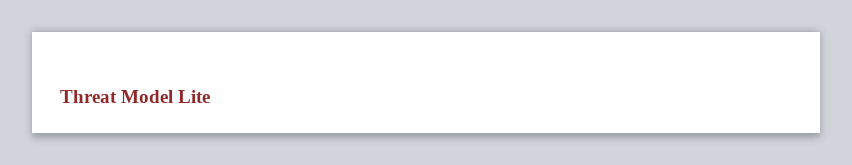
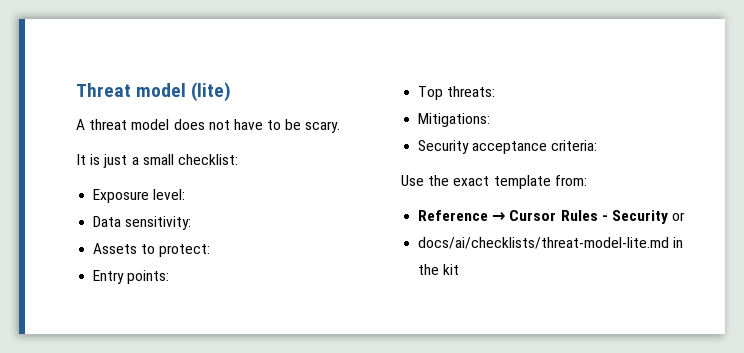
- Threat Model Lite
+ Threat model (lite)
+ A threat model does not have to be scary.
+ It is just a small checklist:
+ Exposure level:
+ Data sensitivity:
+ Assets to protect:
+ Entry points:
+ Top threats:
+ Mitigations:
+ Security acceptance criteria:
+ Use the exact template from:
+ Reference → Cursor Rules - Security or
+ docs/ai/checklists/threat-model-lite.md in the kit

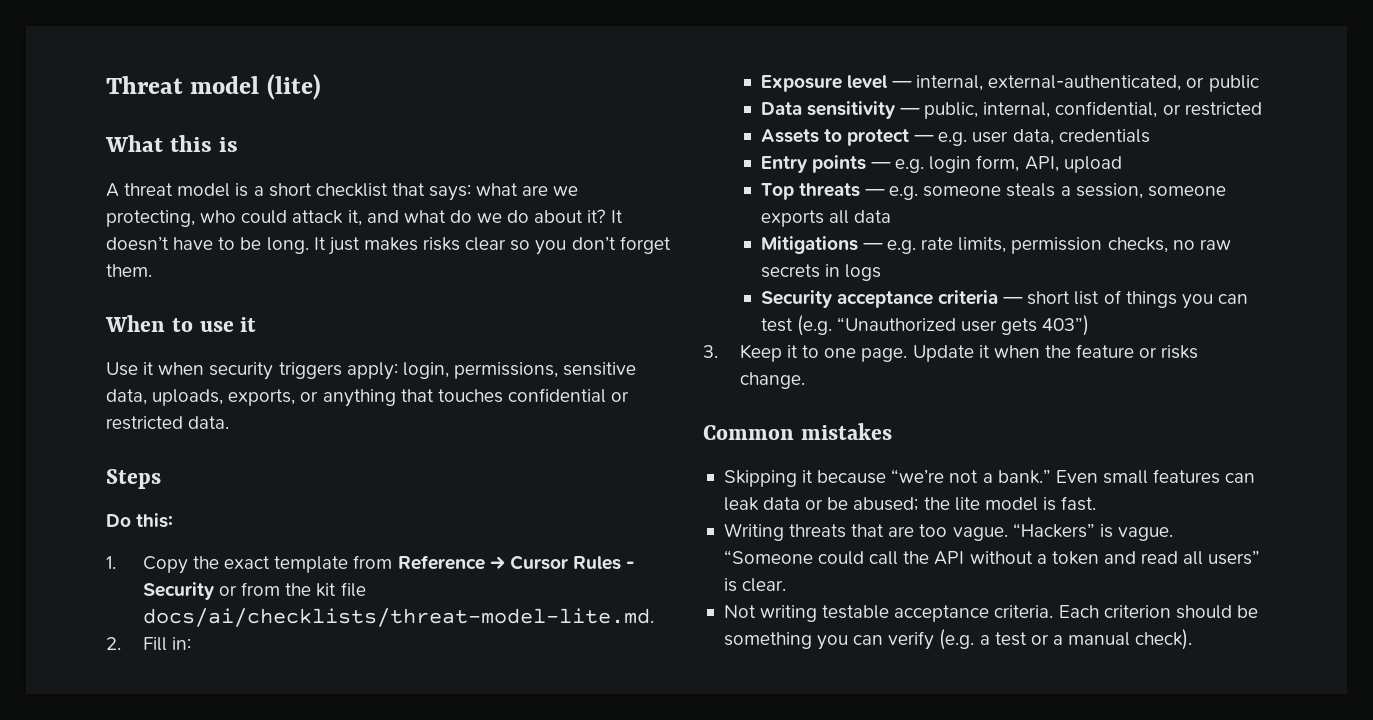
+ What this is
- A threat model does not have to be scary.
- It is just a small checklist:
- Exposure level:
- Data sensitivity:
- Assets to protect:
- Entry points:
- Top threats:
- Mitigations:
- Security acceptance criteria:
- Use the exact template from:
- Reference → Cursor Rules - Security or
- docs/ai/checklists/threat-model-lite.md in the kit
+ A threat model is a short checklist that says: what are we protecting, who could attack it, and what do we do about it? It doesn’t have to be long. It just makes risks clear so you don’t forget them.
+ When to use it
+ Use it when security triggers apply: login, permissions, sensitive data, uploads, exports, or anything that touches confidential or restricted data.
+ Steps
+ Do this:
+ 1. Copy the exact template from Reference → Cursor Rules - Security or from the kit file docs/ai/checklists/threat-model-lite.md.
+ 2. Fill in:
+ Exposure level — internal, external-authenticated, or public
+ Data sensitivity — public, internal, confidential, or restricted
+ Assets to protect — e.g. user data, credentials
+ Entry points — e.g. login form, API, upload
+ Top threats — e.g. someone steals a session, someone exports all data
+ Mitigations — e.g. rate limits, permission checks, no raw secrets in logs
+ Security acceptance criteria — short list of things you can test (e.g. “Unauthorized user gets 403”)
+ 3. Keep it to one page. Update it when the feature or risks change.
+ Common mistakes
+ Skipping it because “we’re not a bank.” Even small features can leak data or be abused; the lite model is fast.
+ Writing threats that are too vague. “Hackers” is vague. “Someone could call the API without a token and read all users” is clear.
+ Not writing testable acceptance criteria. Each criterion should be something you can verify (e.g. a test or a manual check).

